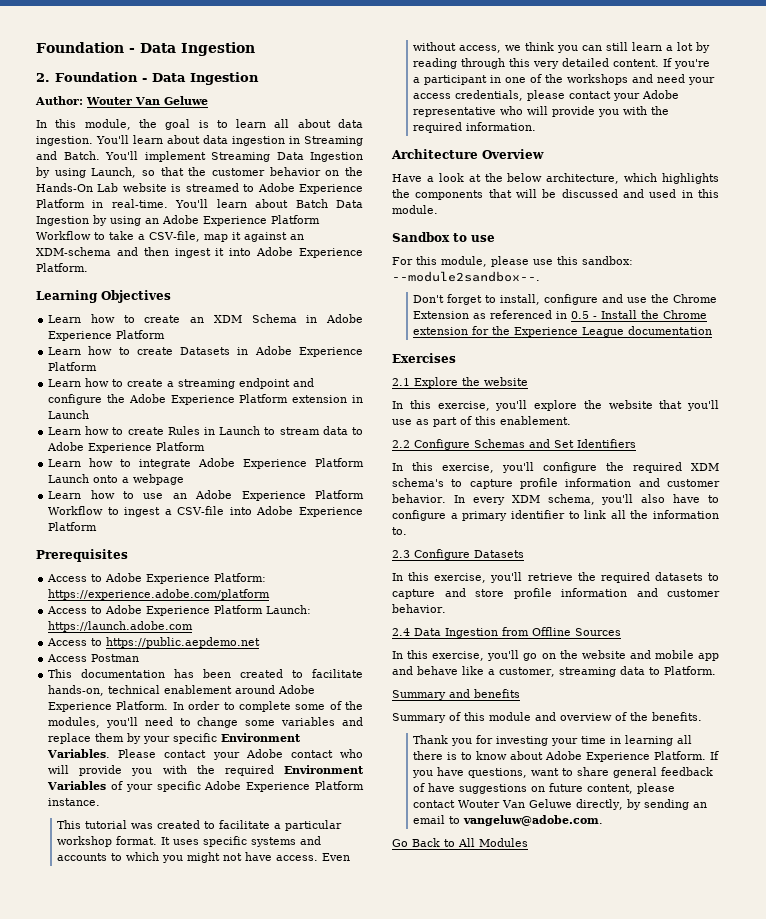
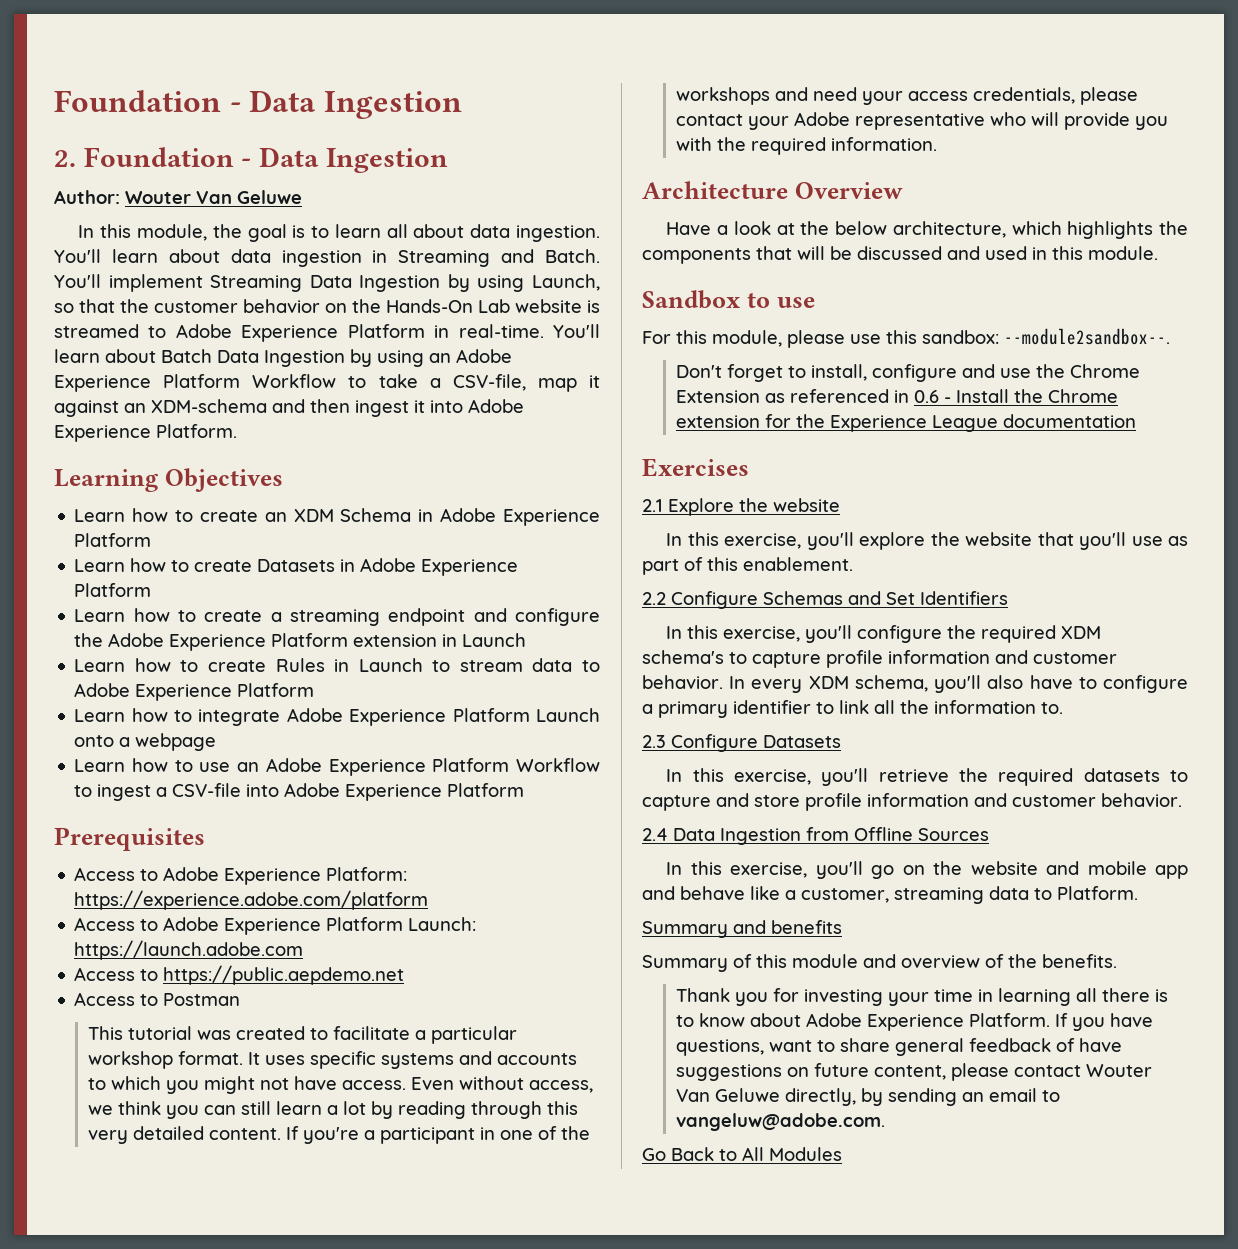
- Access Postman
+ Access to Postman
- This documentation has been created to facilitate hands-on, technical enablement around Adobe Experience Platform. In order to complete some of the modules, you'll need to change some variables and replace them by your specific Environment Variables. Please contact your Adobe contact who will provide you with the required Environment Variables of your specific Adobe Experience Platform instance.
- Don't forget to install, configure and use the Chrome Extension as referenced in 0.5 - Install the Chrome extension for the Experience League documentation
+ Don't forget to install, configure and use the Chrome Extension as referenced in 0.6 - Install the Chrome extension for the Experience League documentation

